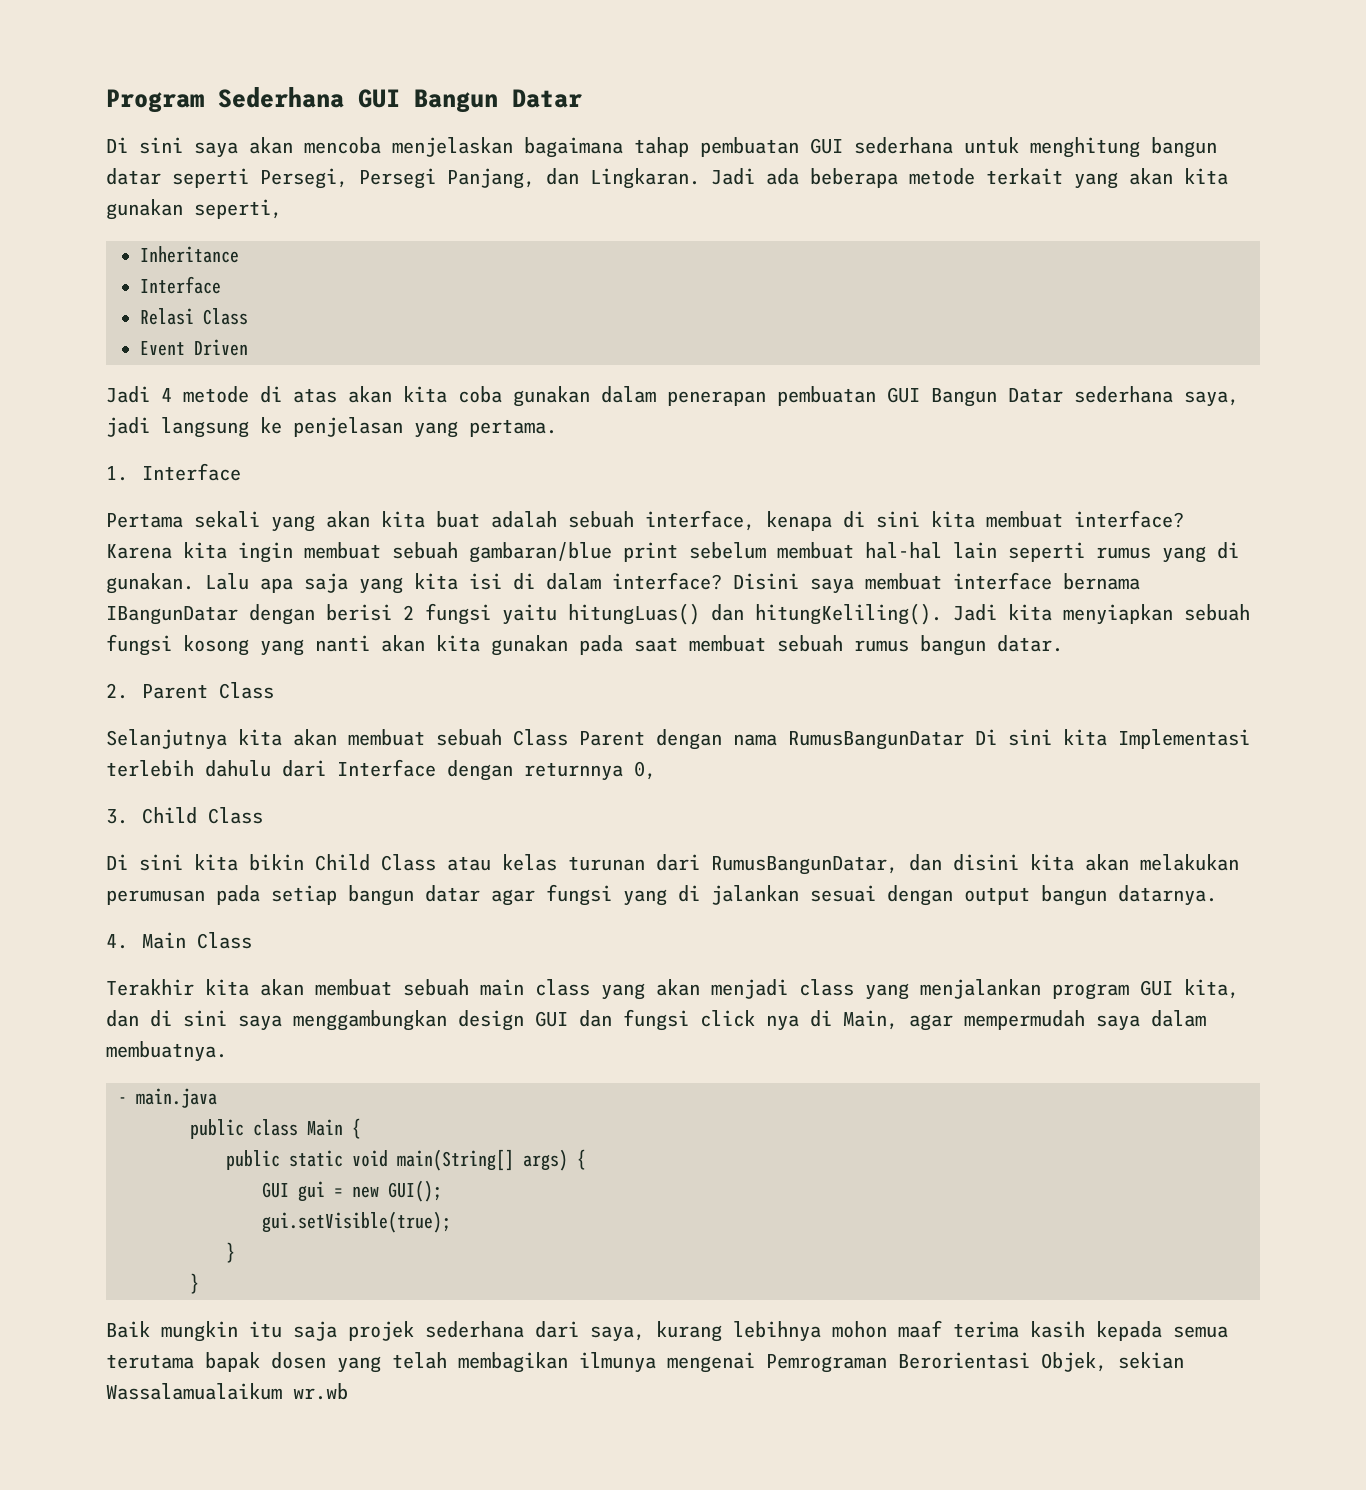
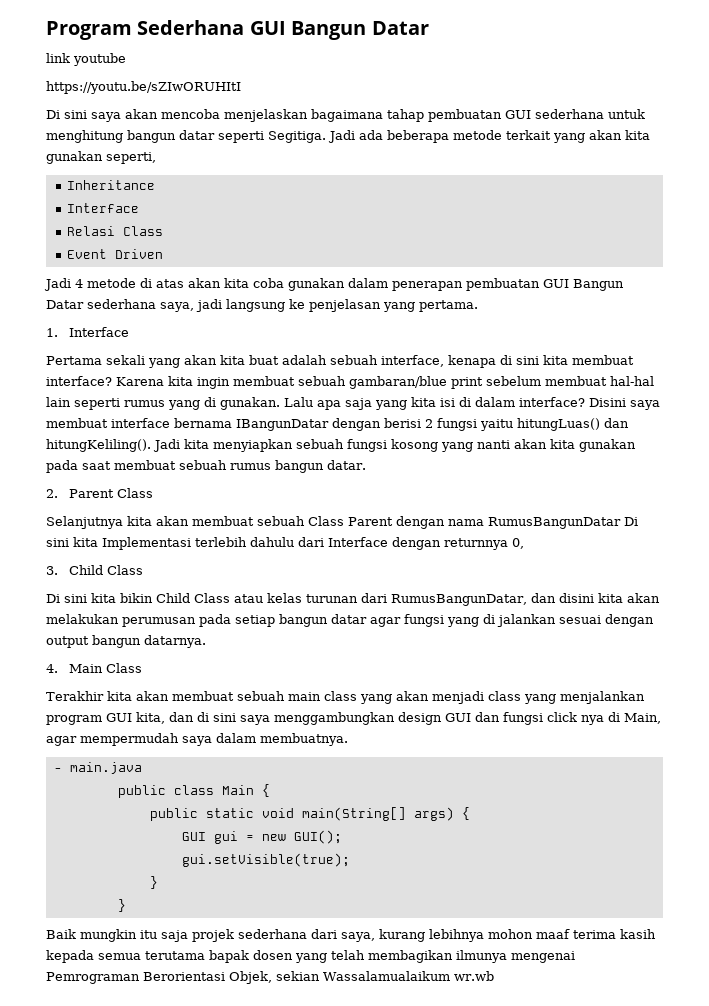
+ link youtube
+ https://youtu.be/sZIwORUHItI
- Di sini saya akan mencoba menjelaskan bagaimana tahap pembuatan GUI sederhana untuk menghitung bangun datar seperti Persegi, Persegi Panjang, dan Lingkaran.
+ Di sini saya akan mencoba menjelaskan bagaimana tahap pembuatan GUI sederhana untuk menghitung bangun datar seperti Segitiga.

